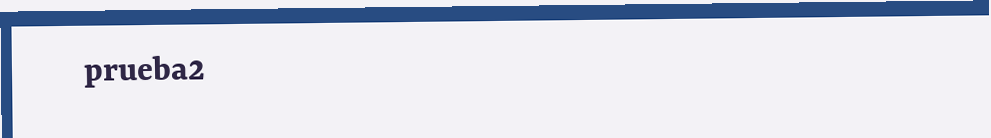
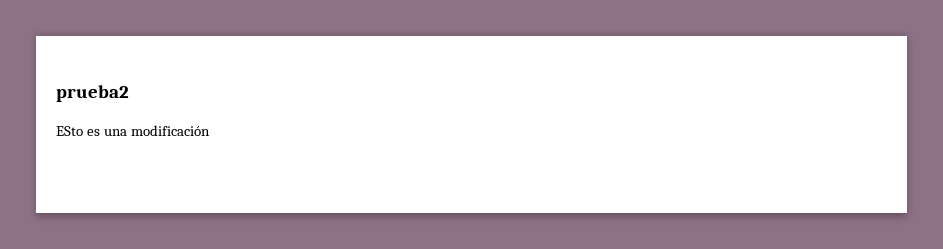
+ ESto es una modificación

